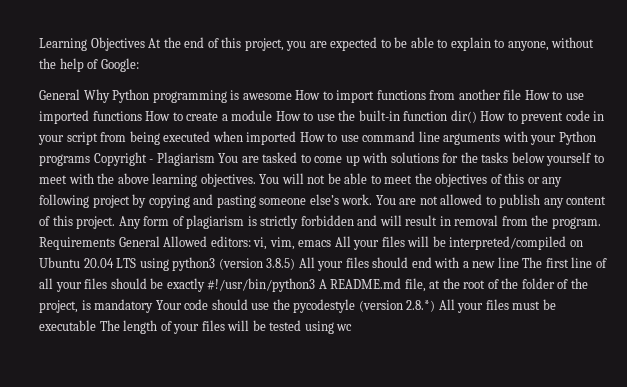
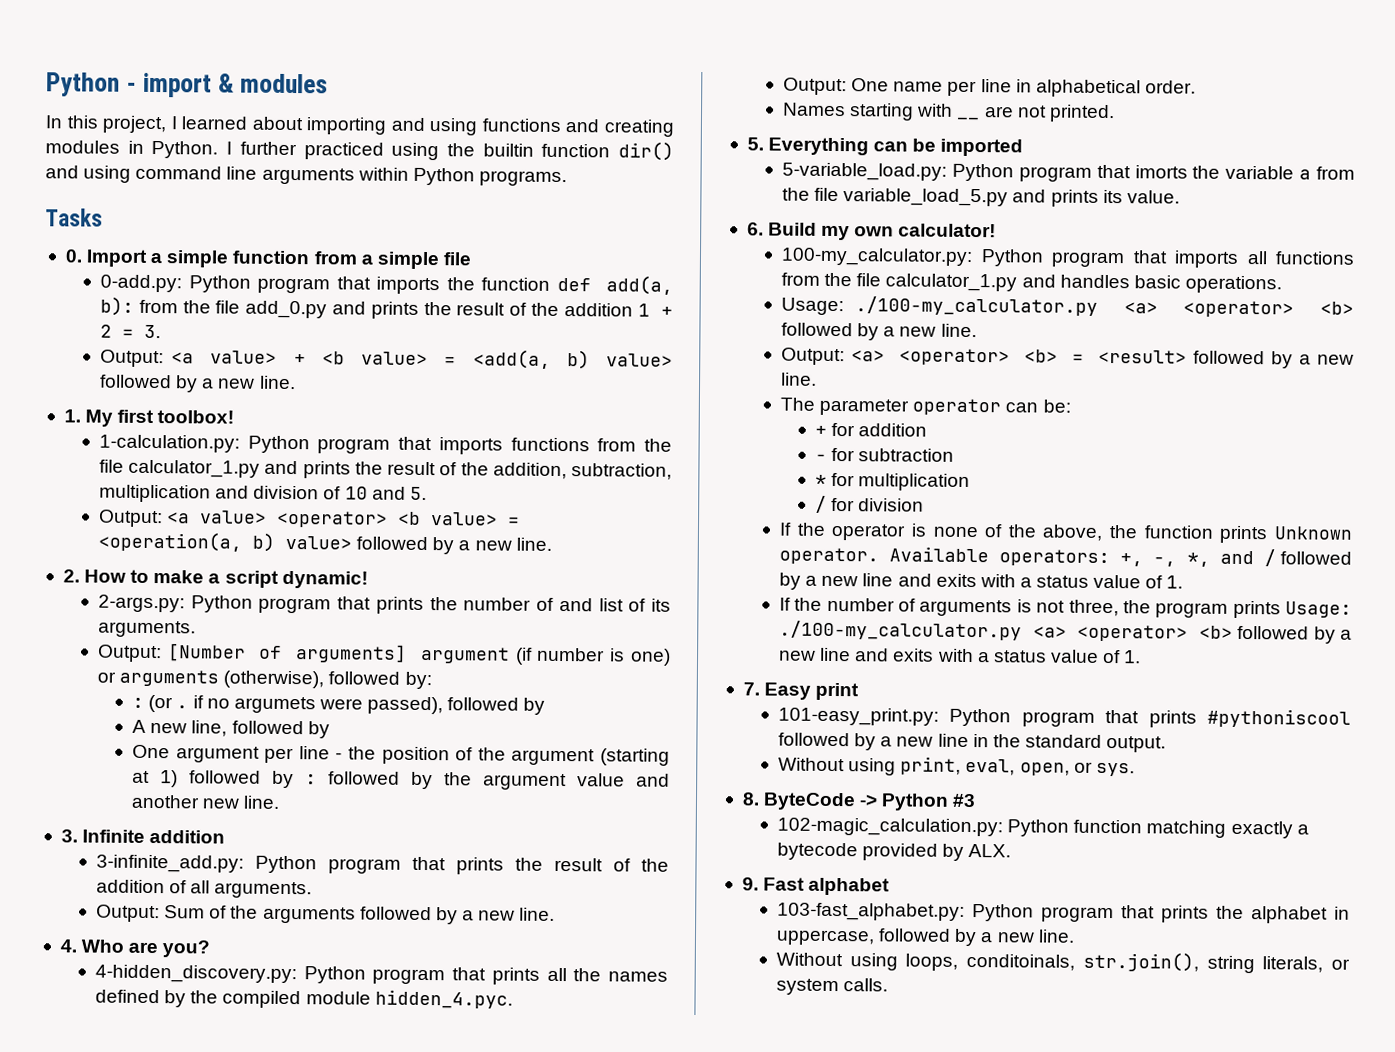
- Learning Objectives At the end of this project, you are expected to be able to explain to anyone, without the help of Google:
- General Why Python programming is awesome How to import functions from another file How to use imported functions How to create a module How to use the built-in function dir() How to prevent code in your script from being executed when imported How to use command line arguments with your Python programs Copyright - Plagiarism You are tasked to come up with solutions for the tasks below yourself to meet with the above learning objectives. You will not be able to meet the objectives of this or any following project by copying and pasting someone else’s work. You are not allowed to publish any content of this project. Any form of plagiarism is strictly forbidden and will result in removal from the program. Requirements General Allowed editors: vi, vim, emacs All your files will be interpreted/compiled on Ubuntu 20.04 LTS using python3 (version 3.8.5) All your files should end with a new line The first line of all your files should be exactly #!/usr/bin/python3 A README.md file, at the root of the folder of the project, is mandatory Your code should use the pycodestyle (version 2.8.*) All your files must be executable The length of your files will be tested using wc
+ Python - import & modules
+ In this project, I learned about importing and using functions and creating modules in Python. I further practiced using the builtin function dir() and using command line arguments within Python programs.
+ Tasks
+ 0. Import a simple function from a simple file
+ 0-add.py: Python program that imports the function def add(a, b): from the file add_0.py and prints the result of the addition 1 + 2 = 3.
+ Output: <a value> + <b value> = <add(a, b) value> followed by a new line.
+ 1. My first toolbox!
+ 1-calculation.py: Python program that imports functions from the file calculator_1.py and prints the result of the addition, subtraction, multiplication and division of 10 and 5.
+ Output: <a value> <operator> <b value> = <operation(a, b) value> followed by a new line.
+ 2. How to make a script dynamic!
+ 2-args.py: Python program that prints the number of and list of its arguments.
+ Output: [Number of arguments] argument (if number is one) or arguments (otherwise), followed by:
+ : (or . if no argumets were passed), followed by
+ A new line, followed by
+ One argument per line - the position of the argument (starting at 1) followed by : followed by the argument value and another new line.
+ 3. Infinite addition
+ 3-infinite_add.py: Python program that prints the result of the addition of all arguments.
+ Output: Sum of the arguments followed by a new line.
+ 4. Who are you?
+ 4-hidden_discovery.py: Python program that prints all the names defined by the compiled module hidden_4.pyc.
+ Output: One name per line in alphabetical order.
+ Names starting with __ are not printed.
+ 5. Everything can be imported
+ 5-variable_load.py: Python program that imorts the variable a from the file variable_load_5.py and prints its value.
+ 6. Build my own calculator!
+ 100-my_calculator.py: Python program that imports all functions from the file calculator_1.py and handles basic operations.
+ Usage: ./100-my_calculator.py <a> <operator> <b> followed by a new line.
+ Output: <a> <operator> <b> = <result> followed by a new line.
+ The parameter operator can be:
+ + for addition
+ - for subtraction
+ * for multiplication
+ / for division
+ If the operator is none of the above, the function prints Unknown operator. Available operators: +, -, *, and / followed by a new line and exits with a status value of 1.
+ If the number of arguments is not three, the program prints Usage: ./100-my_calculator.py <a> <operator> <b> followed by a new line and exits with a status value of 1.
+ 7. Easy print
+ 101-easy_print.py: Python program that prints #pythoniscool followed by a new line in the standard output.
+ Without using print, eval, open, or sys.
+ 8. ByteCode -> Python #3
+ 102-magic_calculation.py: Python function matching exactly a bytecode provided by ALX.
+ 9. Fast alphabet
+ 103-fast_alphabet.py: Python program that prints the alphabet in uppercase, followed by a new line.
+ Without using loops, conditoinals, str.join(), string literals, or system calls.

